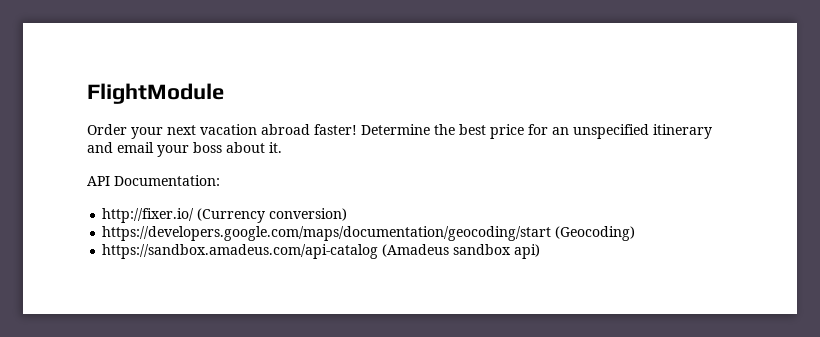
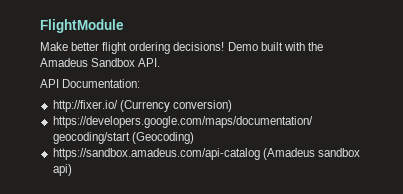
- Order your next vacation abroad faster! Determine the best price for an unspecified itinerary and email your boss about it.
+ Make better flight ordering decisions! Demo built with the Amadeus Sandbox API.

